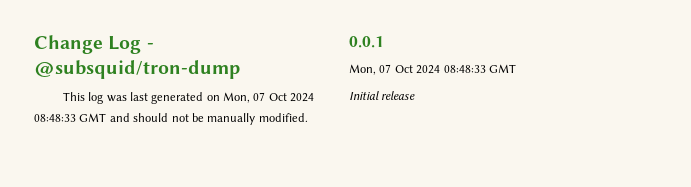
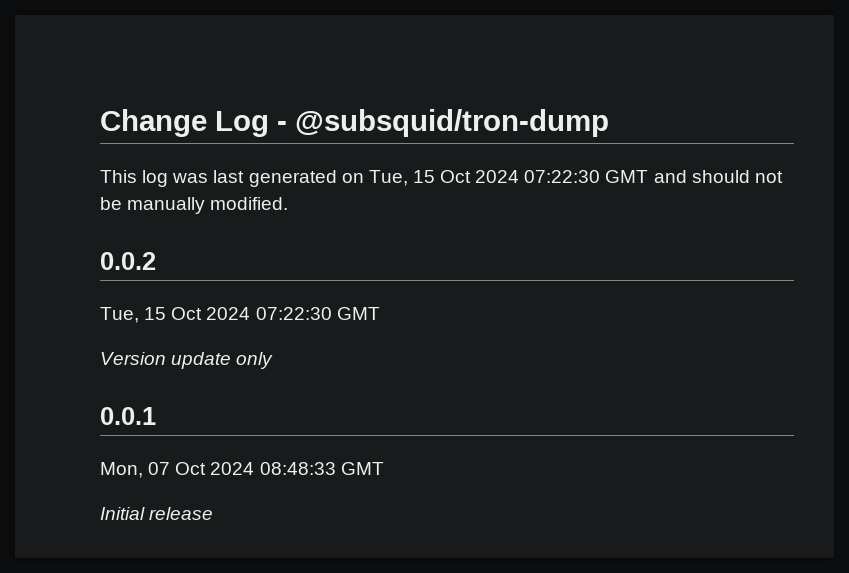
- This log was last generated on Mon, 07 Oct 2024 08:48:33 GMT and should not be manually modified.
+ This log was last generated on Tue, 15 Oct 2024 07:22:30 GMT and should not be manually modified.
+ 0.0.2
+ Tue, 15 Oct 2024 07:22:30 GMT
+ Version update only

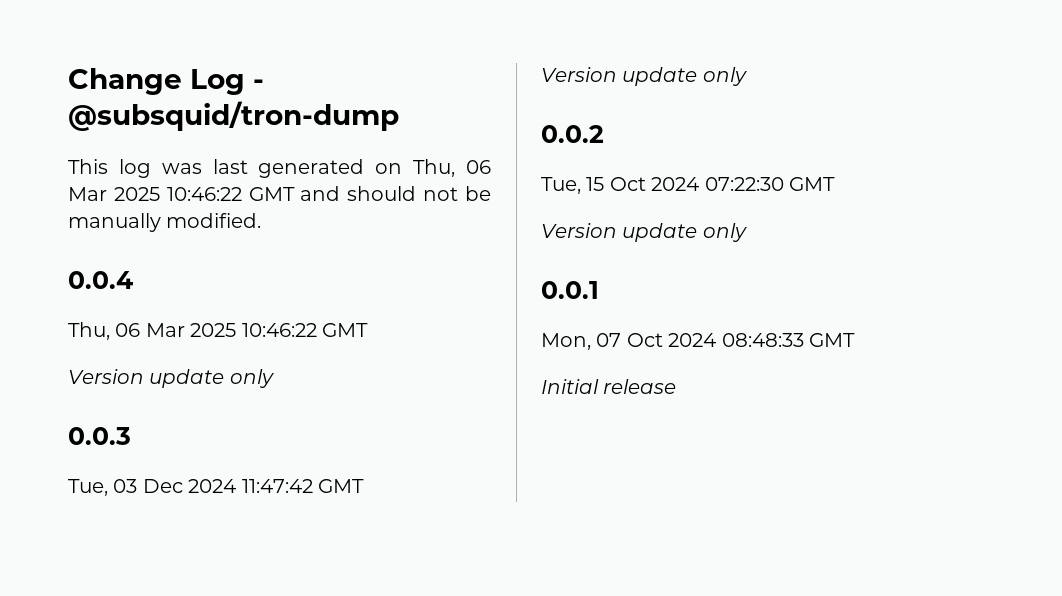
- This log was last generated on Tue, 15 Oct 2024 07:22:30 GMT and should not be manually modified.
+ This log was last generated on Thu, 06 Mar 2025 10:46:22 GMT and should not be manually modified.
+ 0.0.4
+ Thu, 06 Mar 2025 10:46:22 GMT
+ Version update only
+ 0.0.3
+ Tue, 03 Dec 2024 11:47:42 GMT
+ Version update only

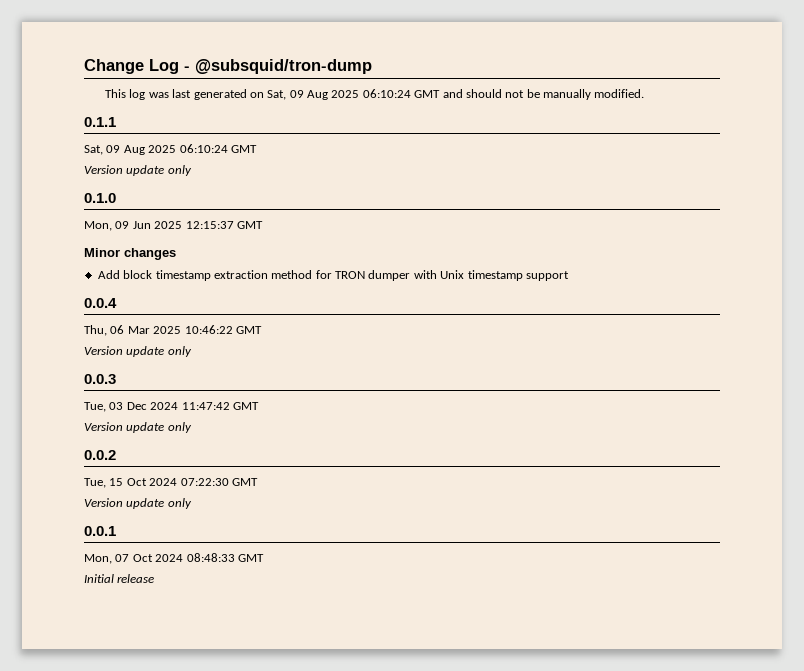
- This log was last generated on Thu, 06 Mar 2025 10:46:22 GMT and should not be manually modified.
+ This log was last generated on Sat, 09 Aug 2025 06:10:24 GMT and should not be manually modified.
+ 0.1.1
+ Sat, 09 Aug 2025 06:10:24 GMT
+ Version update only
+ 0.1.0
+ Mon, 09 Jun 2025 12:15:37 GMT
+ Minor changes
+ Add block timestamp extraction method for TRON dumper with Unix timestamp support

